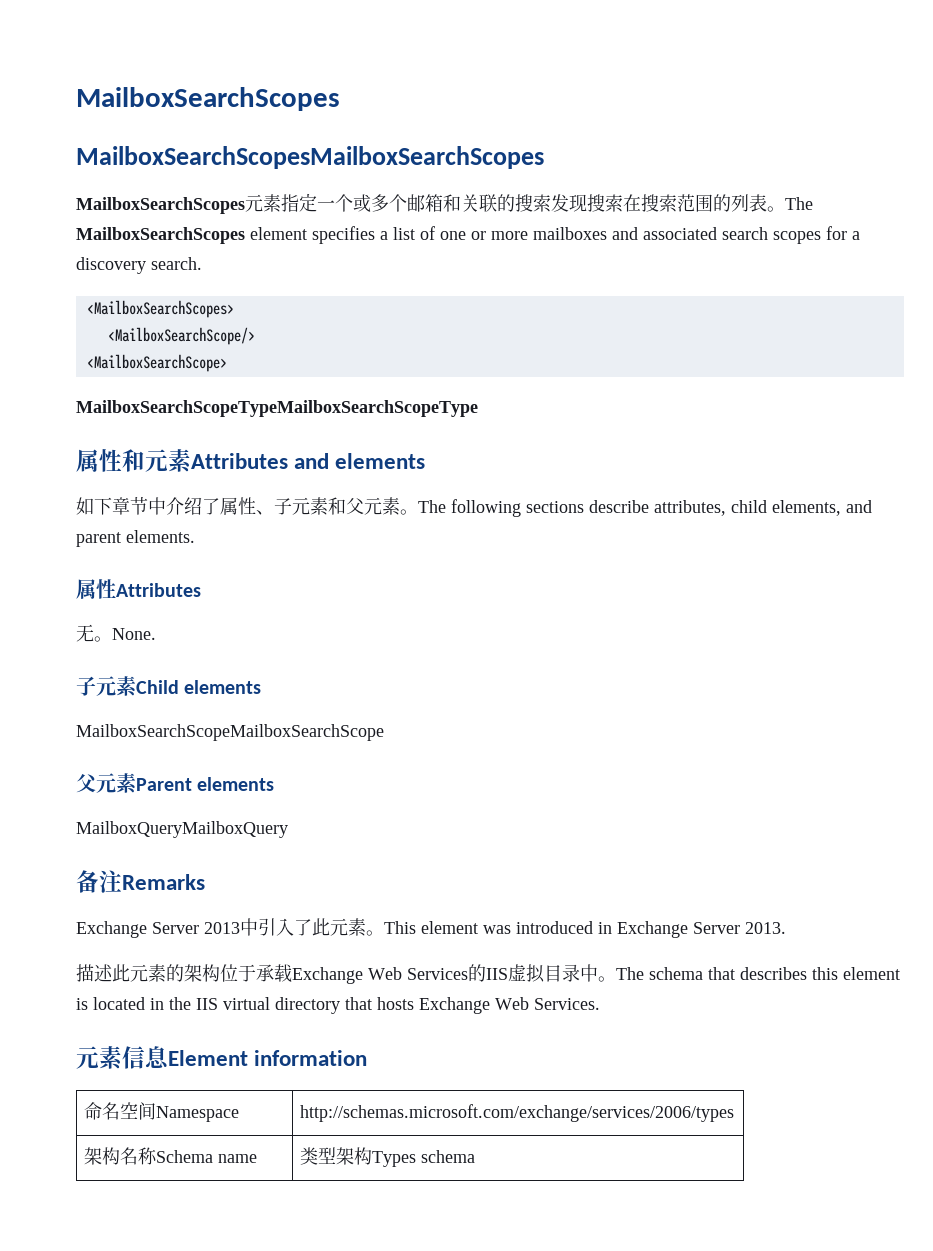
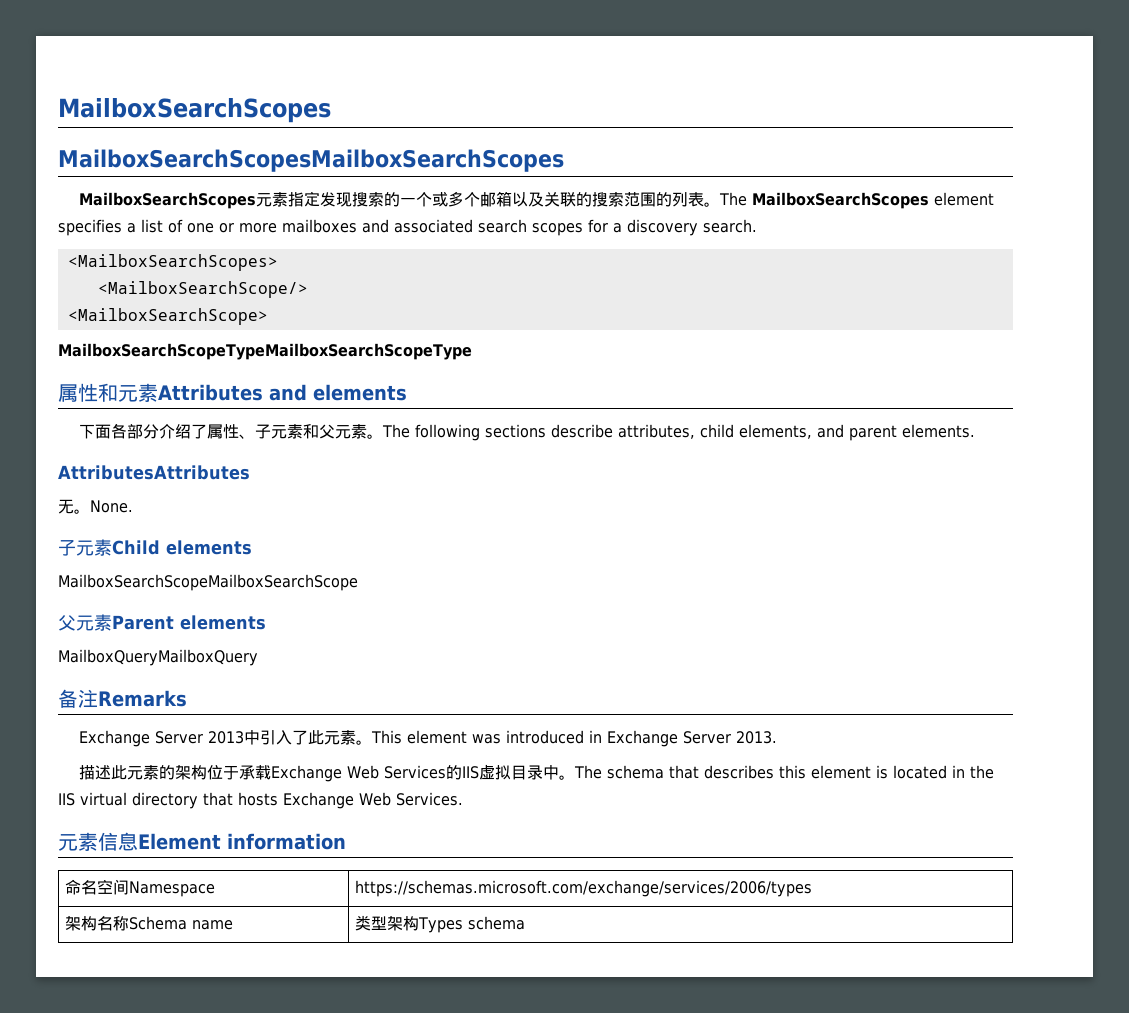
- MailboxSearchScopes元素指定一个或多个邮箱和关联的搜索发现搜索在搜索范围的列表。
+ MailboxSearchScopes元素指定发现搜索的一个或多个邮箱以及关联的搜索范围的列表。
- 如下章节中介绍了属性、子元素和父元素。
+ 下面各部分介绍了属性、子元素和父元素。
- 属性Attributes
+ AttributesAttributes
- 命名空间Namespace | http://schemas.microsoft.com/exchange/services/2006/types
+ 命名空间Namespace | https://schemas.microsoft.com/exchange/services/2006/types

